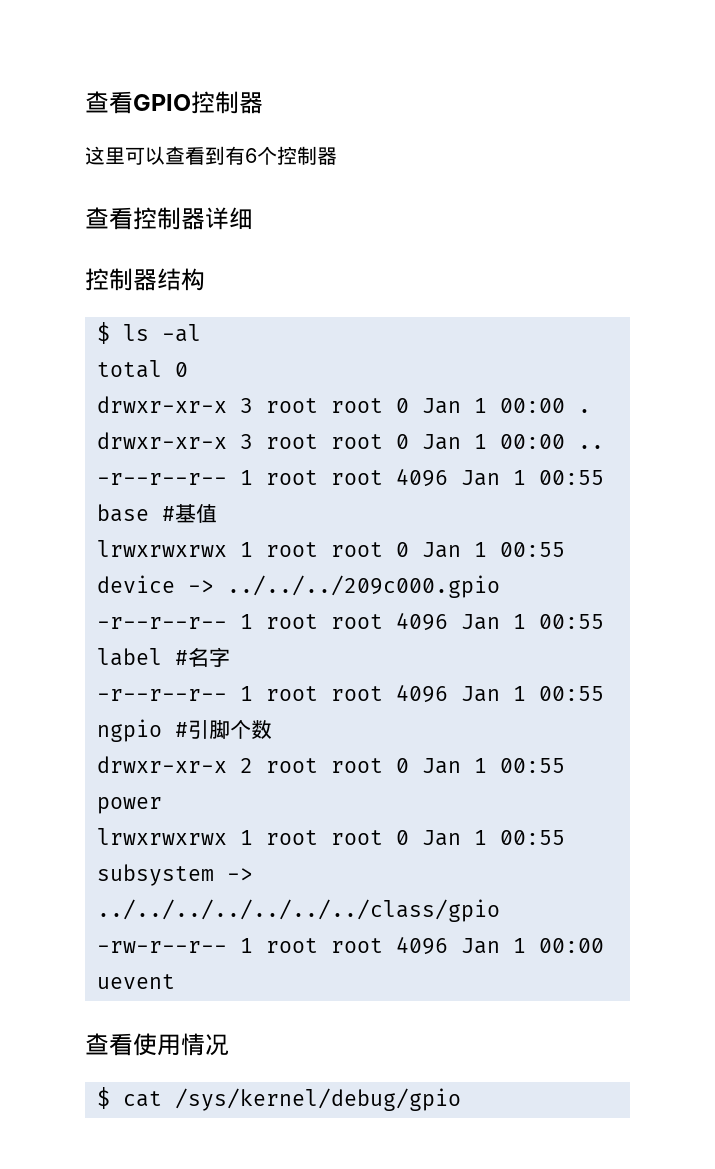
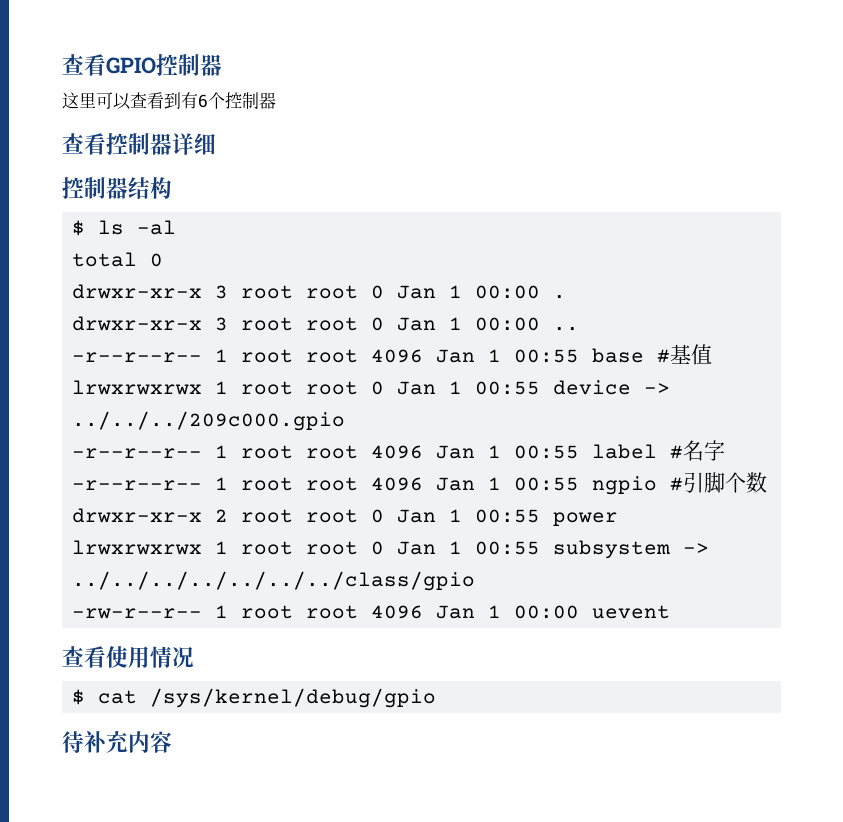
+ 待补充内容

